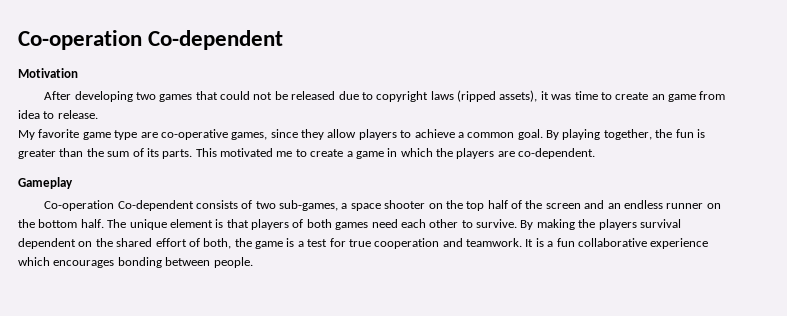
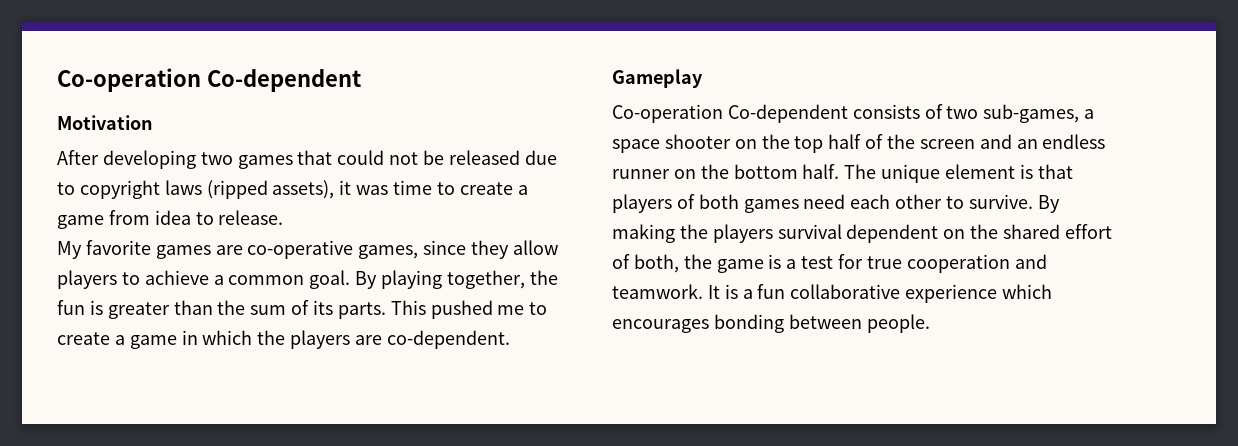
- After developing two games that could not be released due to copyright laws (ripped assets), it was time to create an game from idea to release.
+ After developing two games that could not be released due to copyright laws (ripped assets), it was time to create a game from idea to release.
- My favorite game type are co-operative games, since they allow players to achieve a common goal.
+ My favorite games are co-operative games, since they allow players to achieve a common goal.
- This motivated me to create a game in which the players are co-dependent.
+ This pushed me to create a game in which the players are co-dependent.

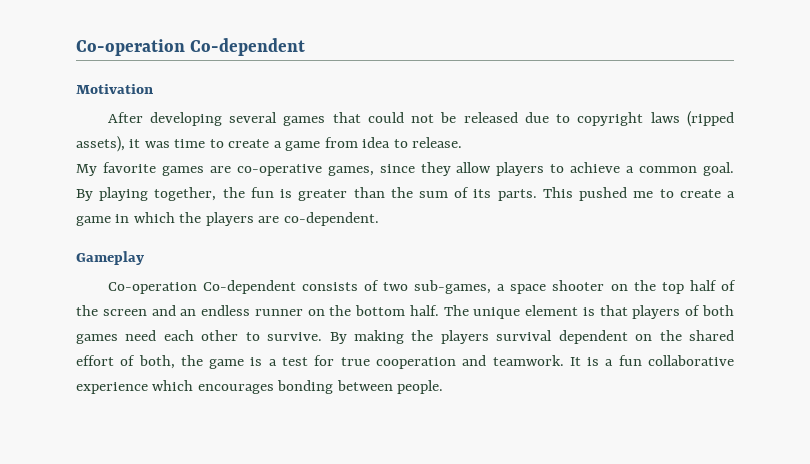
- After developing two games that could not be released due to copyright laws (ripped assets), it was time to create a game from idea to release.
+ After developing several games that could not be released due to copyright laws (ripped assets), it was time to create a game from idea to release.

